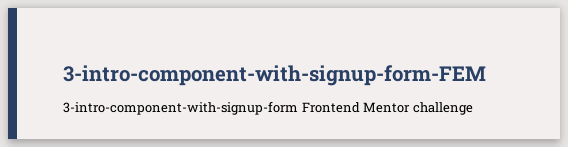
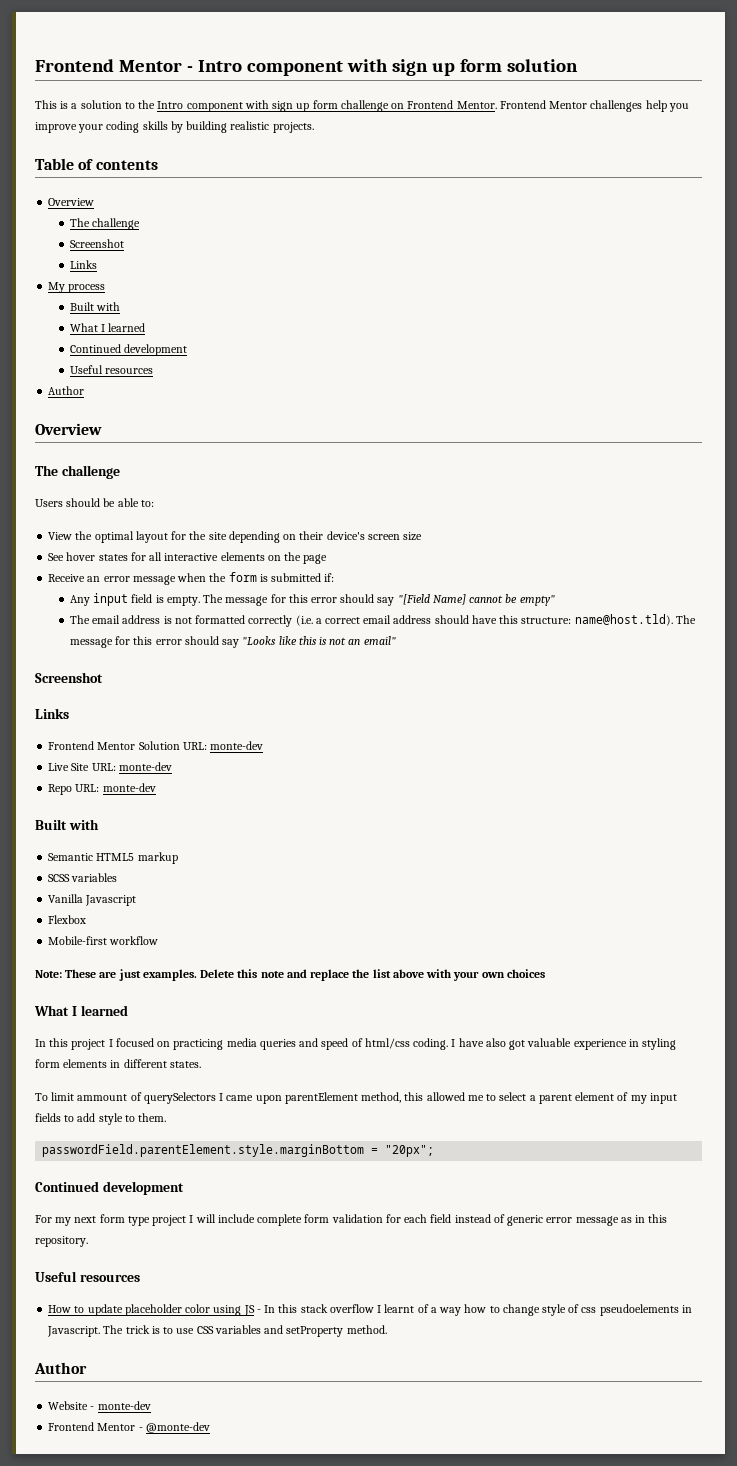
- 3-intro-component-with-signup-form-FEM
- 3-intro-component-with-signup-form Frontend Mentor challenge
+ Frontend Mentor - Intro component with sign up form solution
+ This is a solution to the Intro component with sign up form challenge on Frontend Mentor. Frontend Mentor challenges help you improve your coding skills by building realistic projects.
+ Table of contents
+ Overview
+ The challenge
+ Screenshot
+ Links
+ My process
+ Built with
+ What I learned
+ Continued development
+ Useful resources
+ Author
+ Overview
+ The challenge
+ Users should be able to:
+ View the optimal layout for the site depending on their device's screen size
+ See hover states for all interactive elements on the page
+ Receive an error message when the form is submitted if:
+ Any input field is empty. The message for this error should say "[Field Name] cannot be empty"
+ The email address is not formatted correctly (i.e. a correct email address should have this structure: name@host.tld). The message for this error should say "Looks like this is not an email"
+ Screenshot
+ Links
+ Frontend Mentor Solution URL: monte-dev
+ Live Site URL: monte-dev
+ Repo URL: monte-dev
+ Built with
+ Semantic HTML5 markup
+ SCSS variables
+ Vanilla Javascript
+ Flexbox
+ Mobile-first workflow
+ Note: These are just examples. Delete this note and replace the list above with your own choices
+ What I learned
+ In this project I focused on practicing media queries and speed of html/css coding. I have also got valuable experience in styling form elements in different states.
+ To limit ammount of querySelectors I came upon parentElement method, this allowed me to select a parent element of my input fields to add style to them.
+ passwordField.parentElement.style.marginBottom = "20px";
+ Continued development
+ For my next form type project I will include complete form validation for each field instead of generic error message as in this repository.
+ Useful resources
+ How to update placeholder color using JS - In this stack overflow I learnt of a way how to change style of css pseudoelements in Javascript. The trick is to use CSS variables and setProperty method.
+ Author
+ Website - monte-dev
+ Frontend Mentor - @monte-dev

